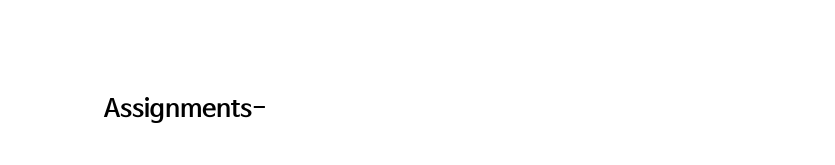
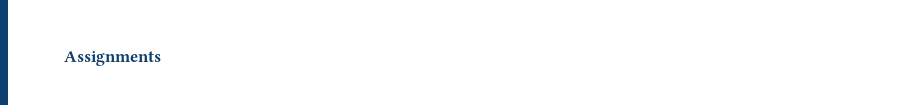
- Assignments-
+ Assignments

